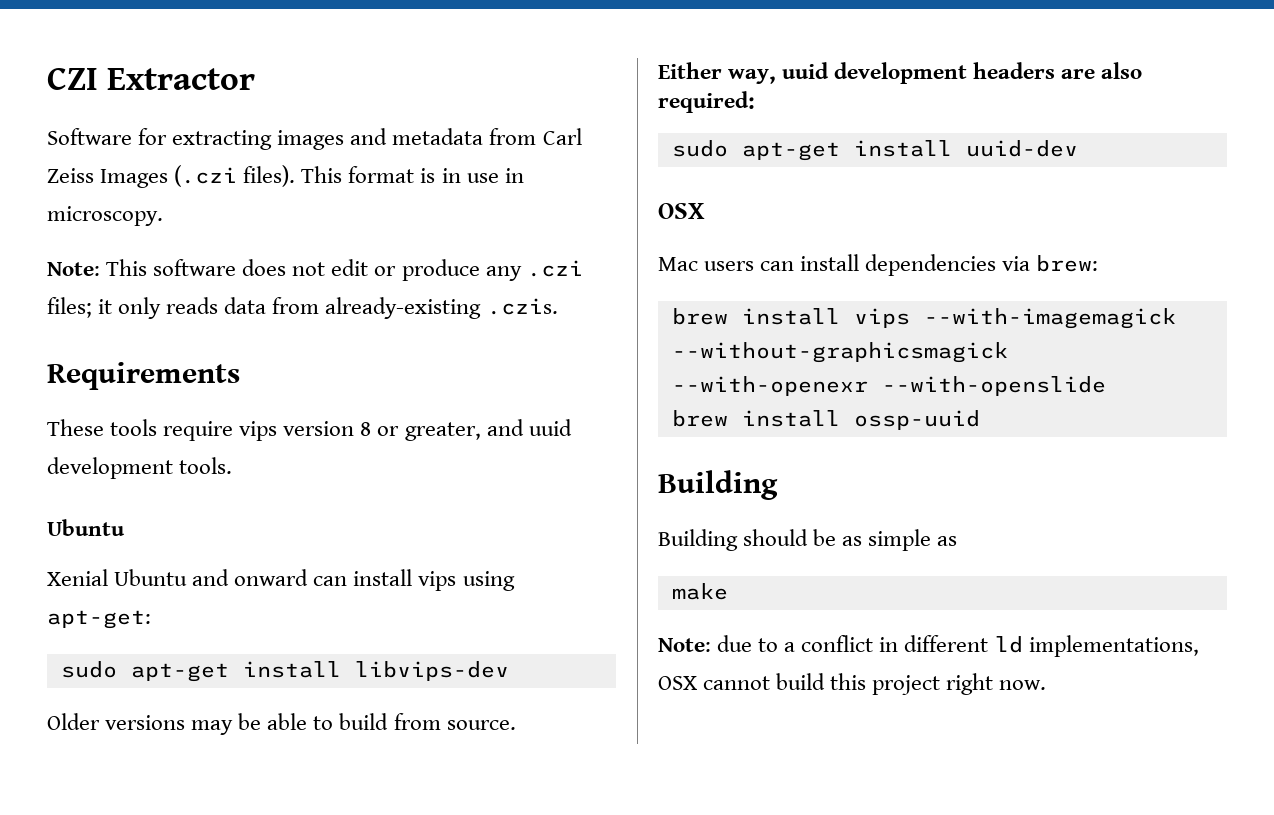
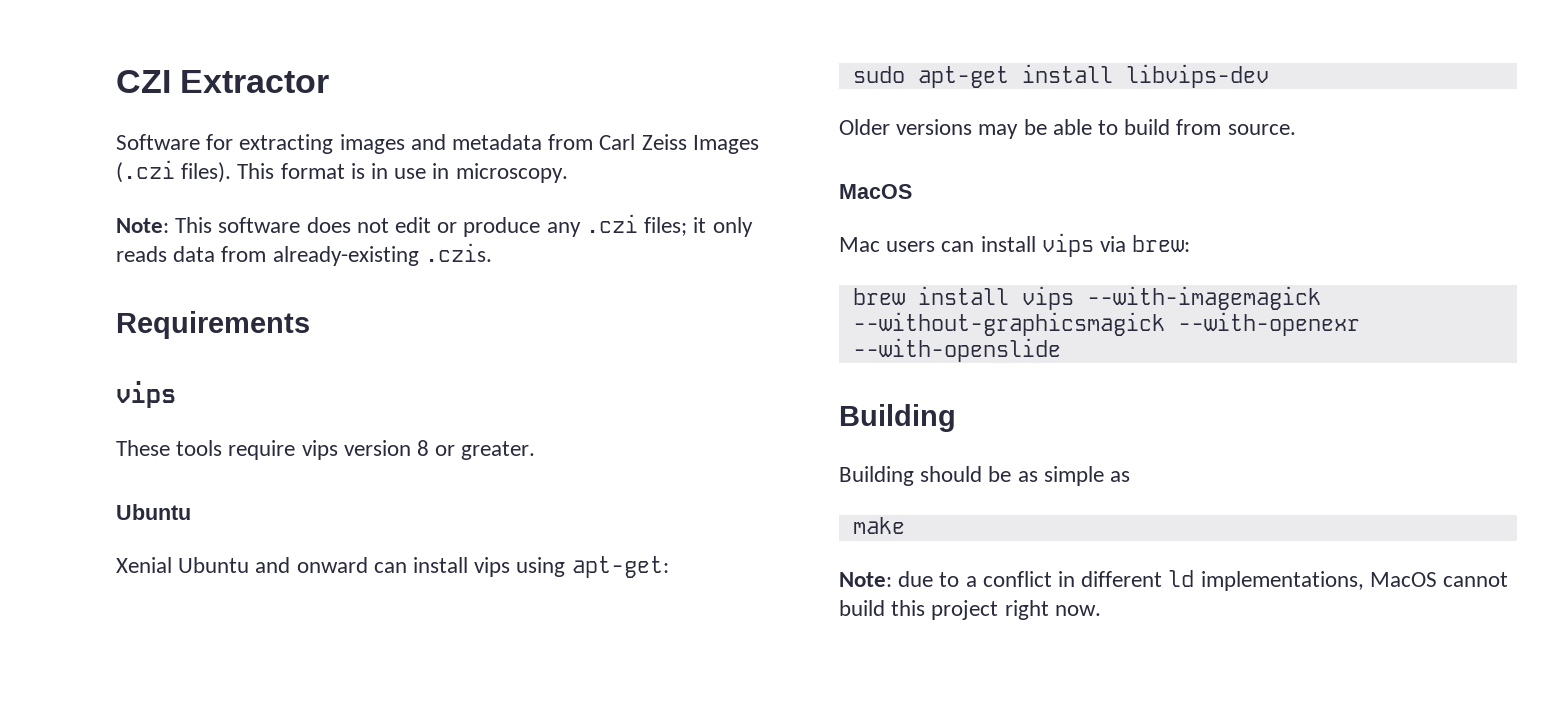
  Requirements
+ vips
- These tools require vips version 8 or greater, and uuid development tools.
+ These tools require vips version 8 or greater.
  Older versions may be able to build from source.
- Either way, uuid development headers are also required:
- sudo apt-get install uuid-dev
- OSX
+ MacOS
- Mac users can install dependencies via brew:
+ Mac users can install vips via brew:
- brew install ossp-uuid
- Note: due to a conflict in different ld implementations, OSX cannot build this project right now.
+ Note: due to a conflict in different ld implementations, MacOS cannot build this project right now.

